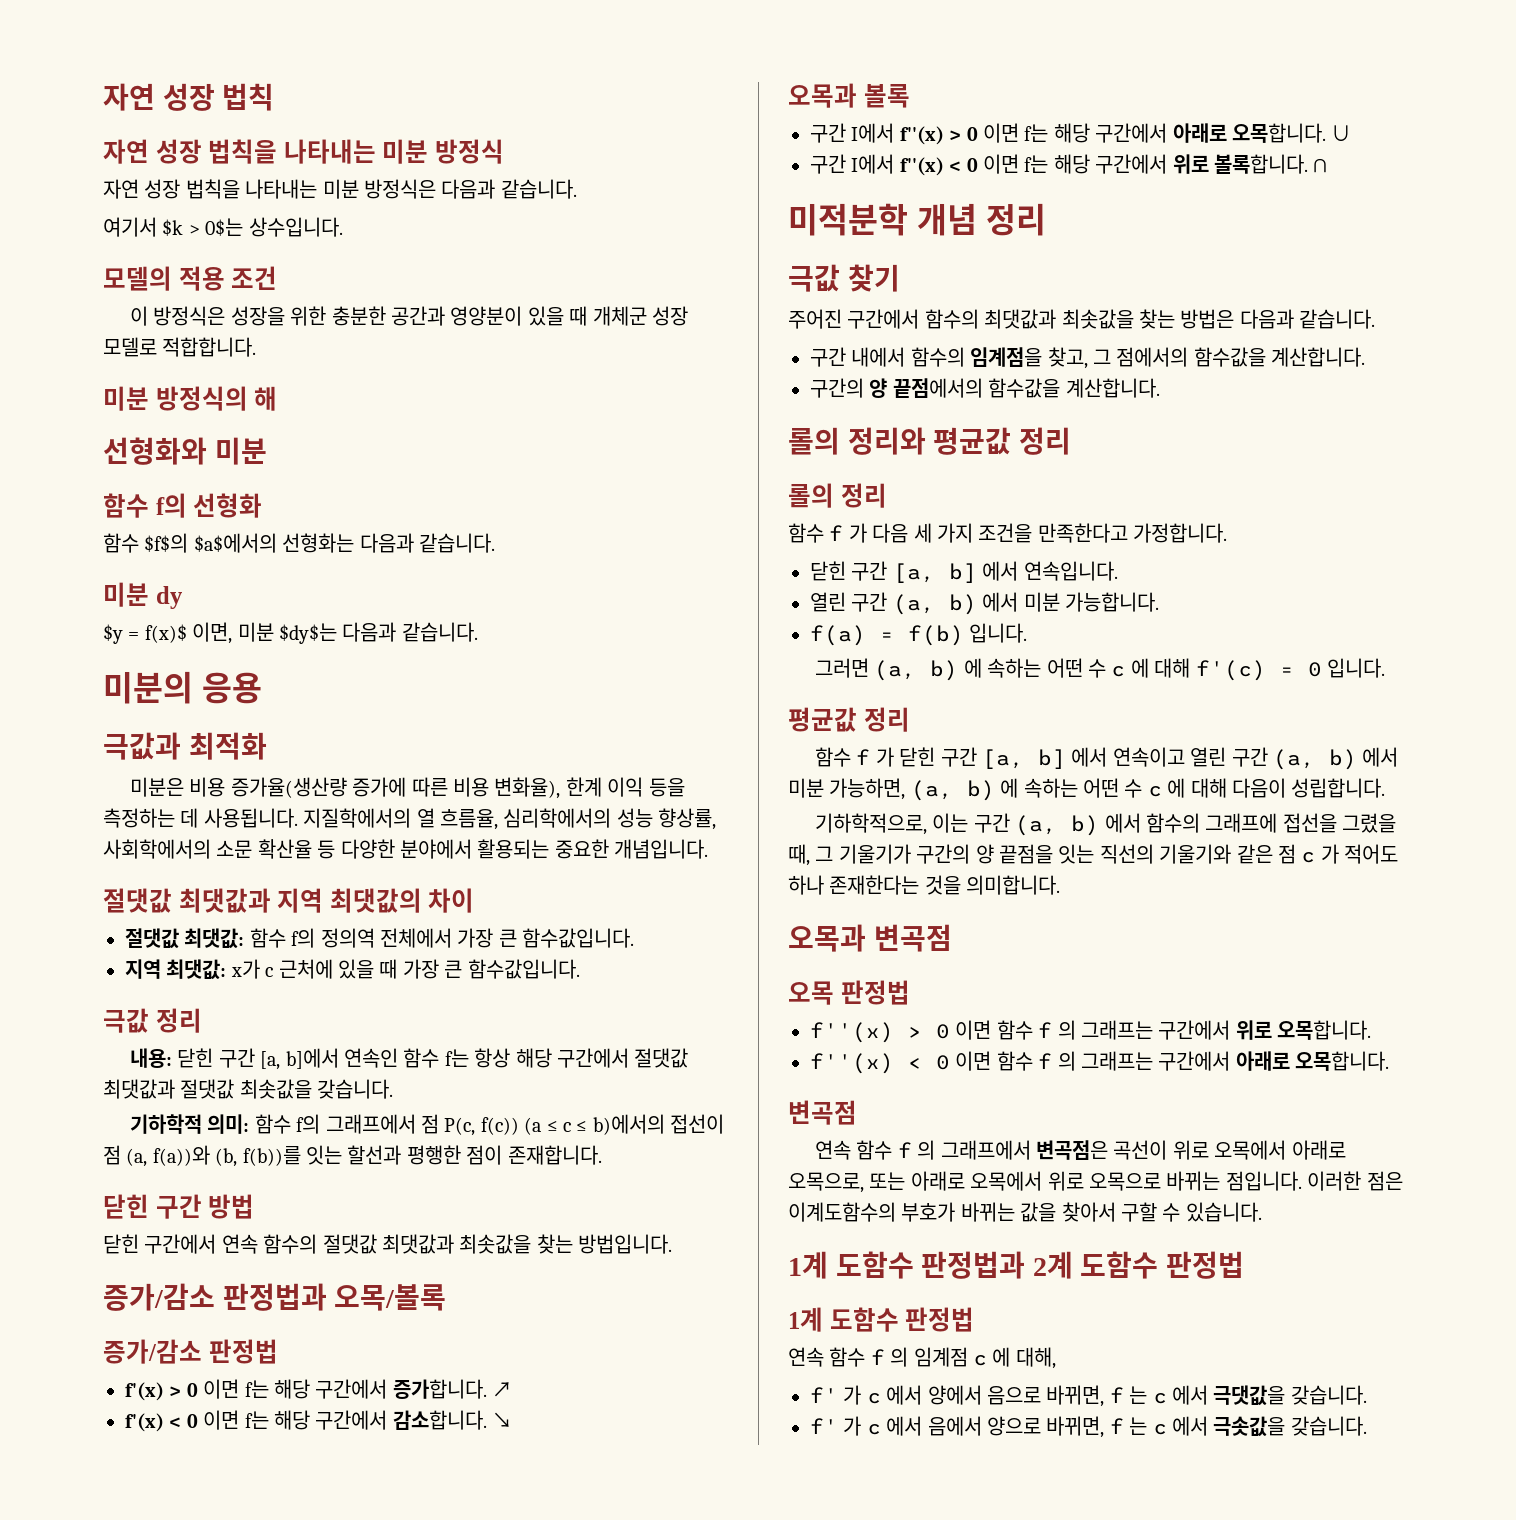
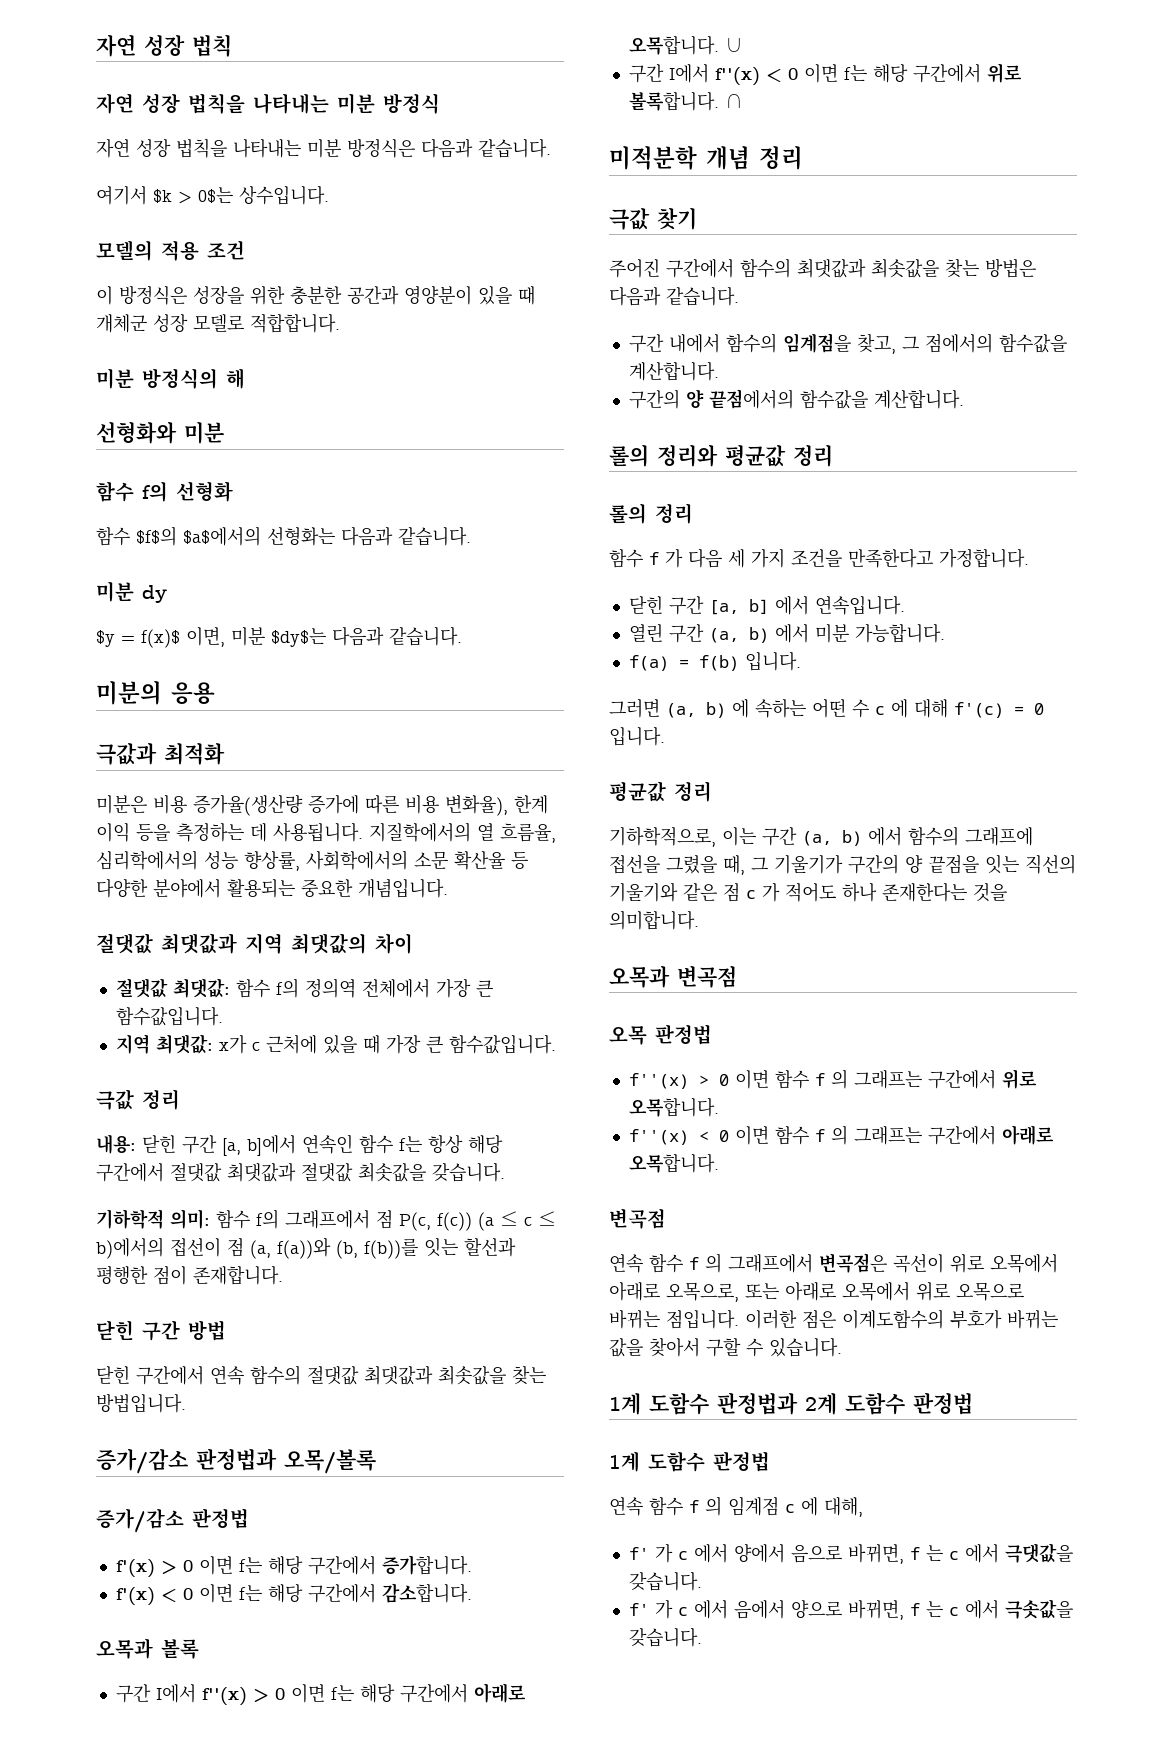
- ↗
- ↘
- 함수 f 가 닫힌 구간 [a, b] 에서 연속이고 열린 구간 (a, b) 에서 미분 가능하면, (a, b) 에 속하는 어떤 수 c 에 대해 다음이 성립합니다.

